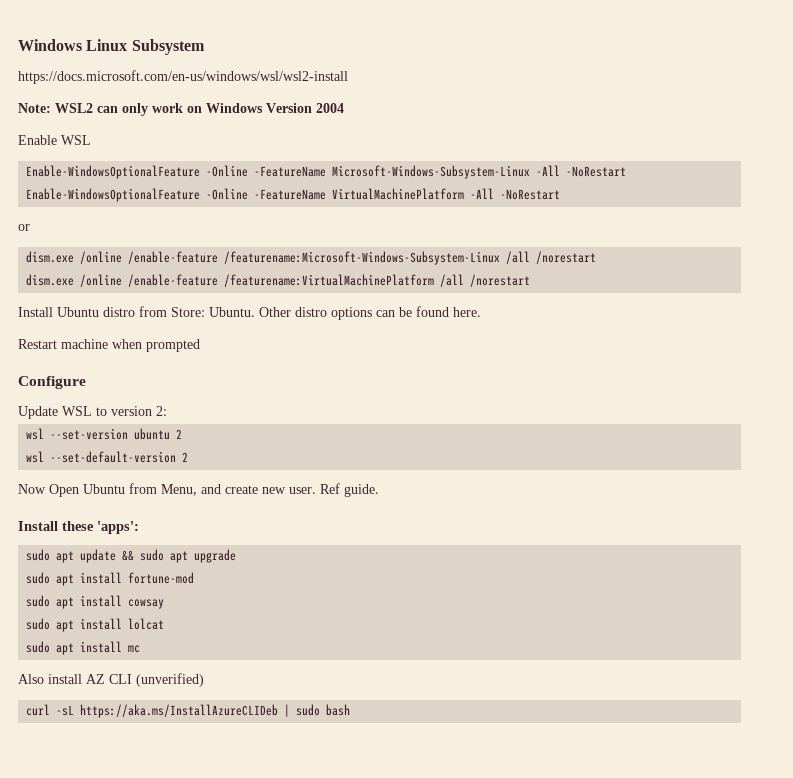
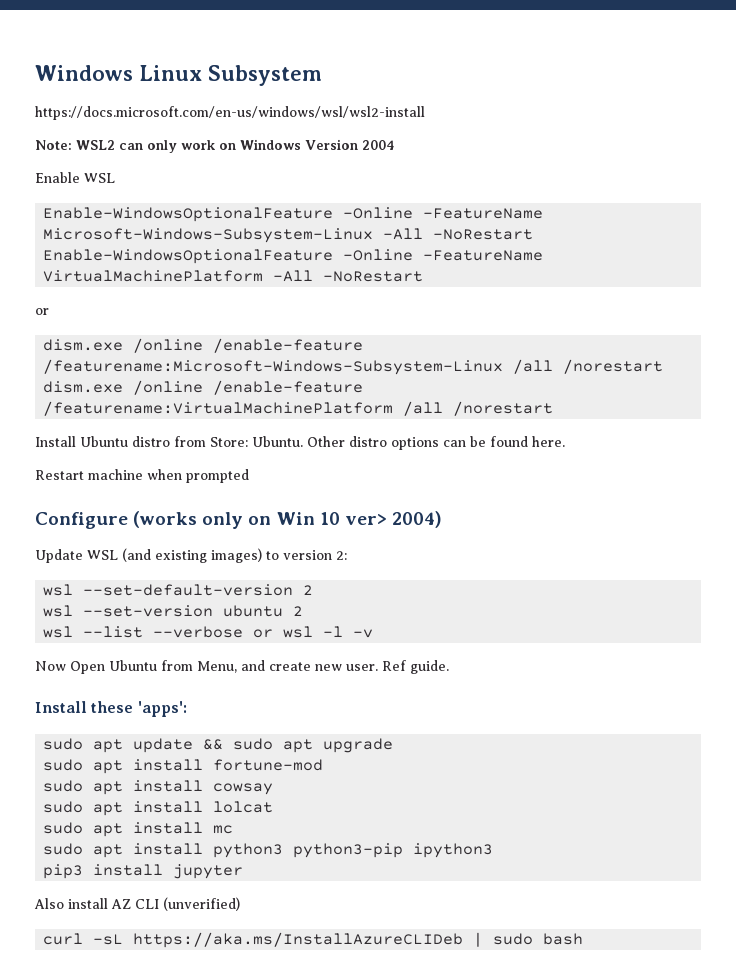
- Configure
+ Configure (works only on Win 10 ver> 2004)
- Update WSL to version 2:
+ Update WSL (and existing images) to version 2:
+ wsl --set-default-version 2
- wsl --set-default-version 2
+ wsl --list --verbose or wsl -l -v
+ sudo apt install python3 python3-pip ipython3
+ pip3 install jupyter

